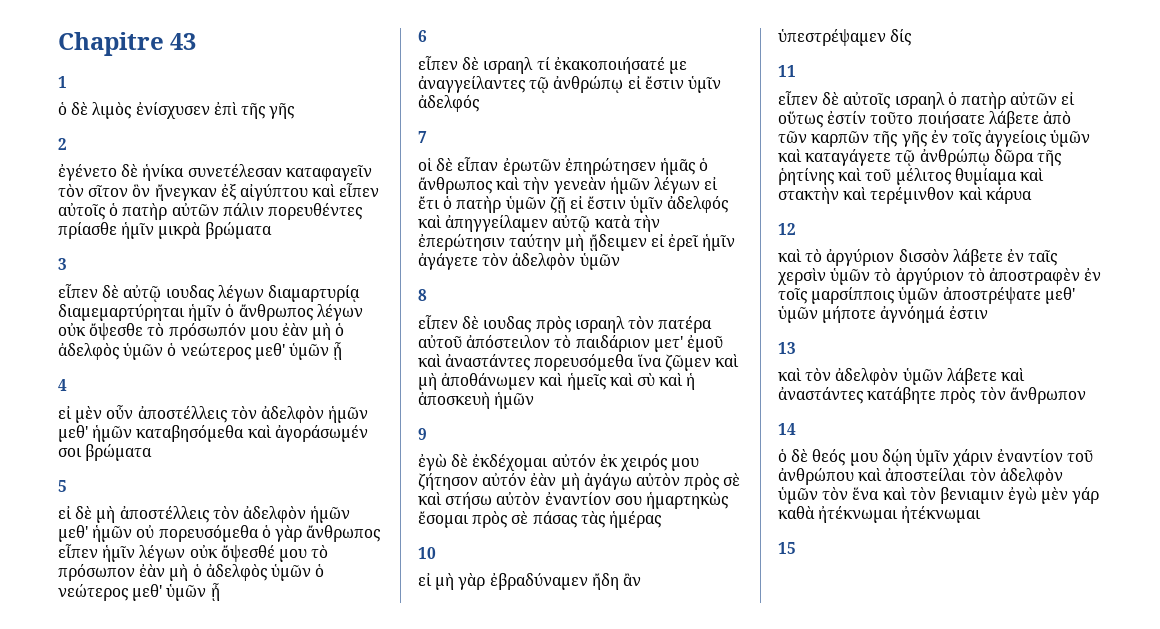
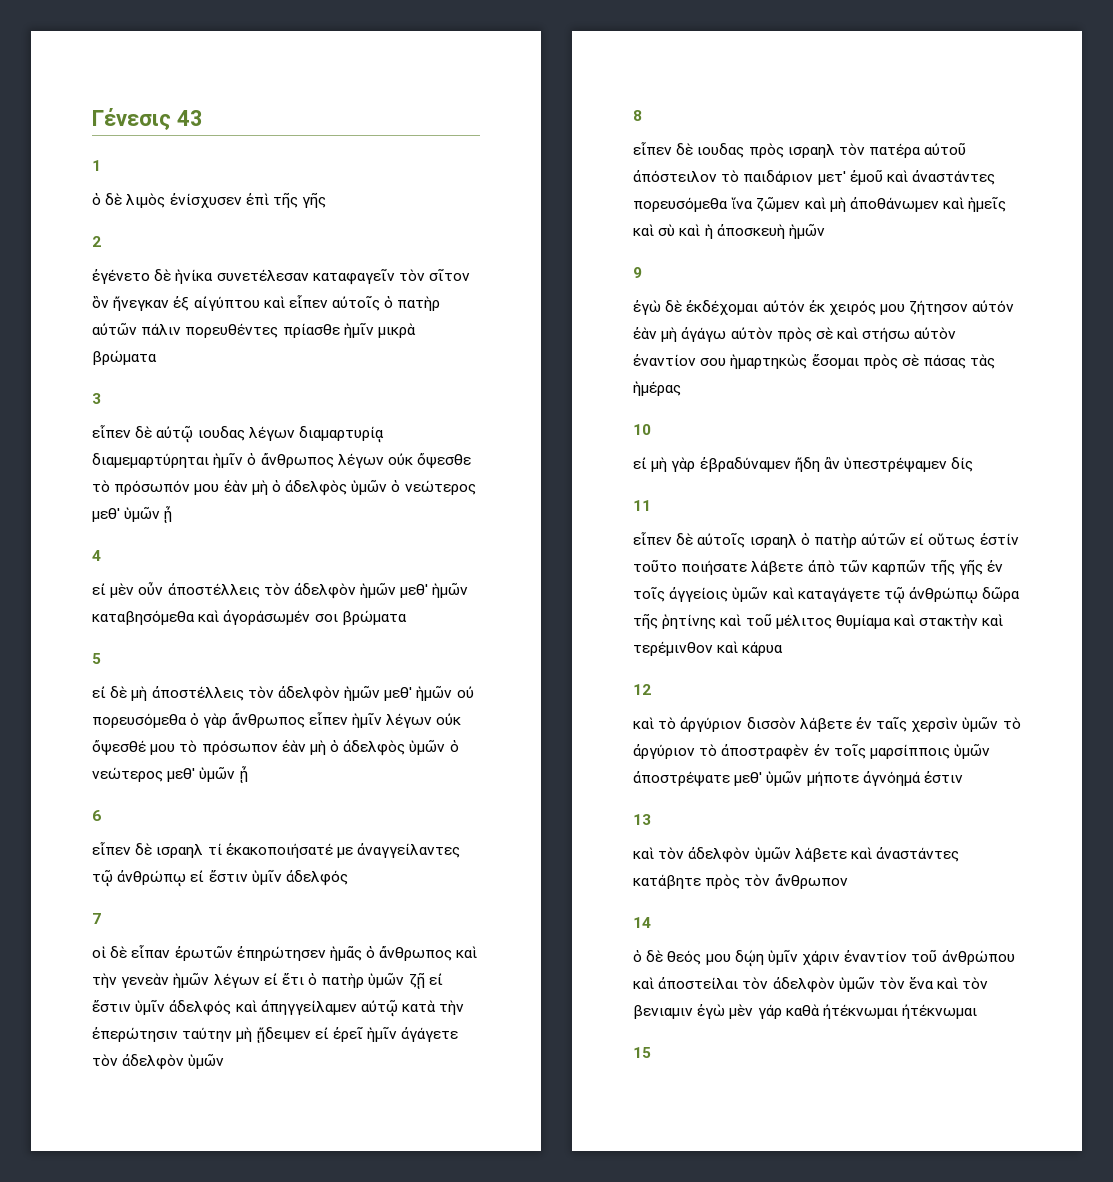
- Chapitre 43
+ Γένεσις 43

